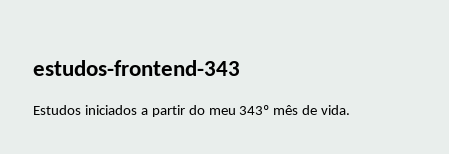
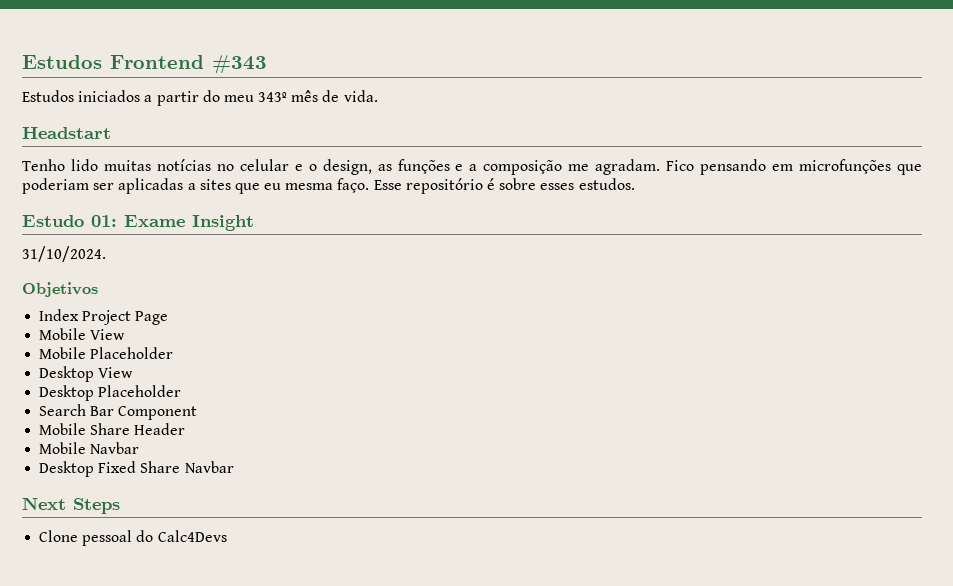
- estudos-frontend-343
+ Estudos Frontend #343
+ Headstart
+ Tenho lido muitas notícias no celular e o design, as funções e a composição me agradam. Fico pensando em microfunções que poderiam ser aplicadas a sites que eu mesma faço. Esse repositório é sobre esses estudos.
+ Estudo 01: Exame Insight
+ 31/10/2024.
+ Objetivos
+ Index Project Page
+ Mobile View
+ Mobile Placeholder
+ Desktop View
+ Desktop Placeholder
+ Search Bar Component
+ Mobile Share Header
+ Mobile Navbar
+ Desktop Fixed Share Navbar
+ Next Steps
+ Clone pessoal do Calc4Devs

